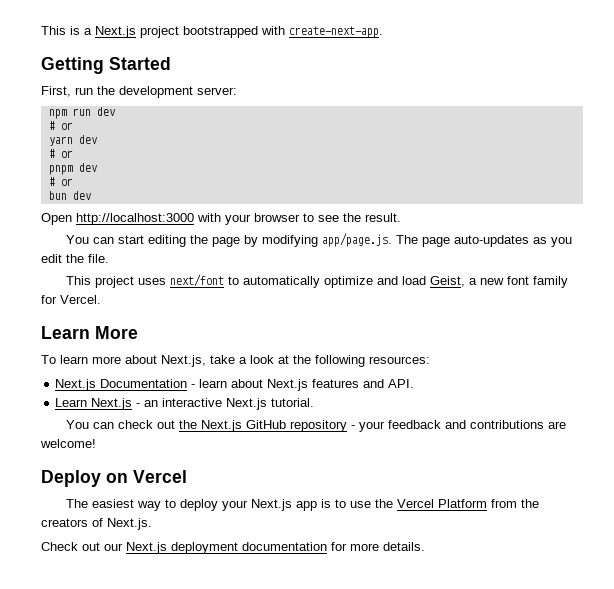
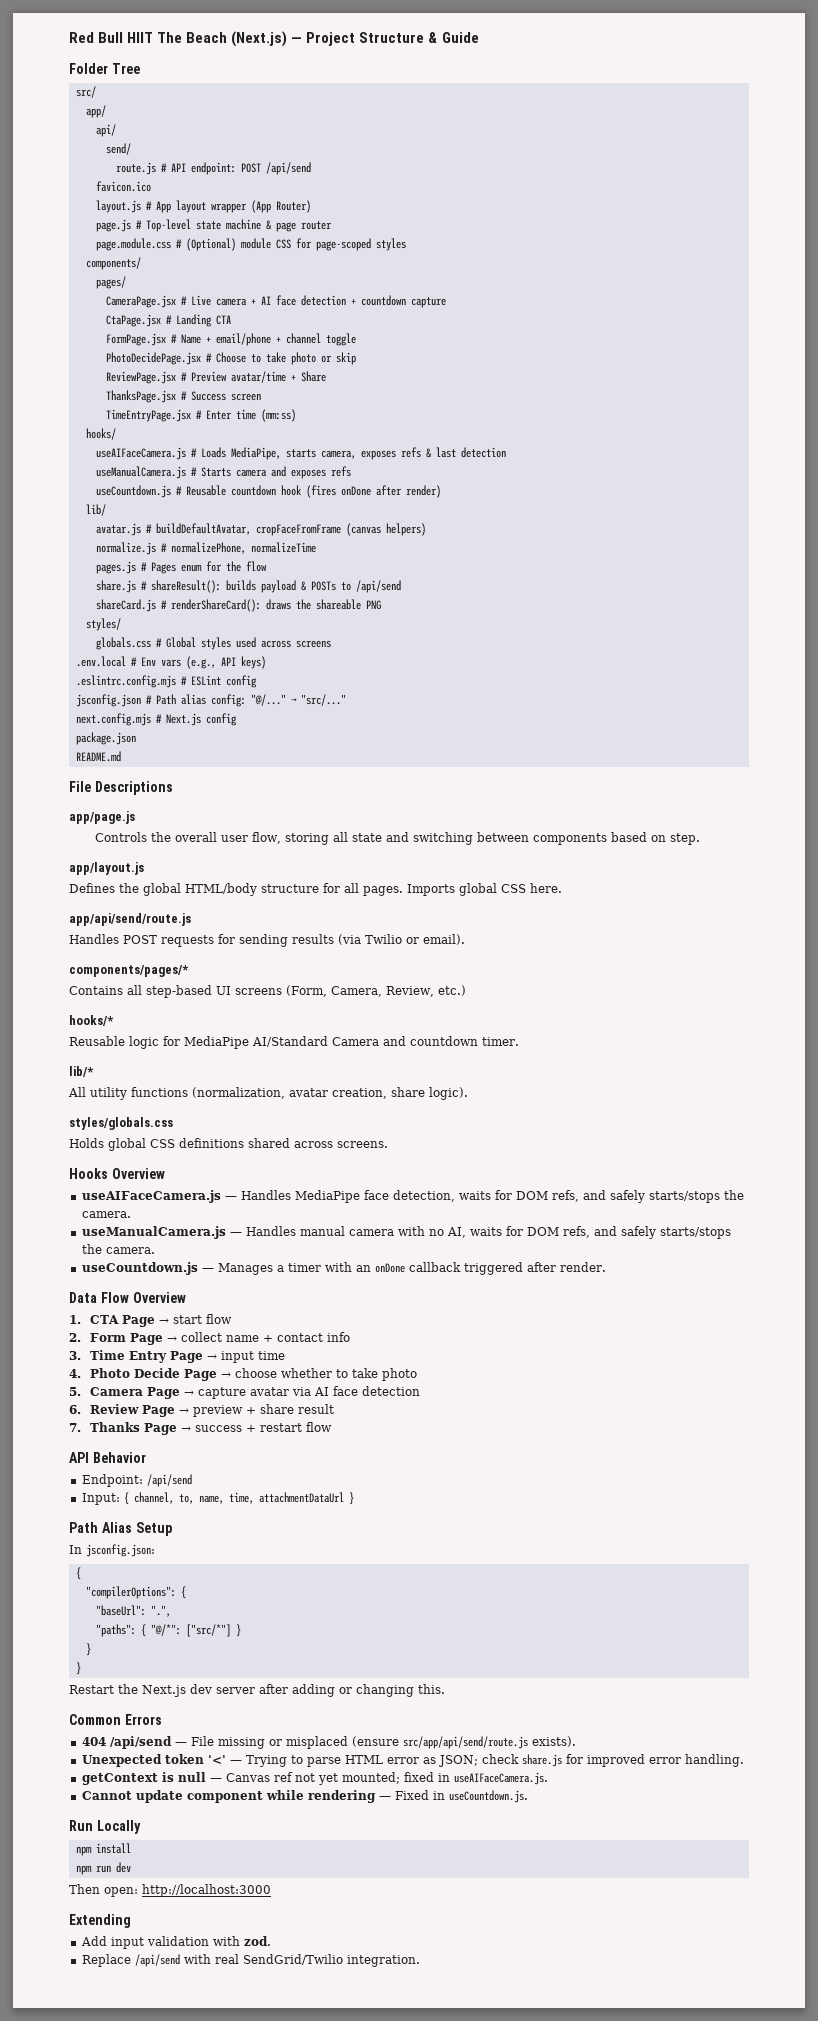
- This is a Next.js project bootstrapped with create-next-app.
- Getting Started
- First, run the development server:
+ Red Bull HIIT The Beach (Next.js) — Project Structure & Guide
+ Folder Tree
+ src/
+ app/
+ api/
+ send/
+ route.js # API endpoint: POST /api/send
+ favicon.ico
+ layout.js # App layout wrapper (App Router)
+ page.js # Top-level state machine & page router
+ page.module.css # (Optional) module CSS for page-scoped styles
+ components/
+ pages/
+ CameraPage.jsx # Live camera + AI face detection + countdown capture
+ CtaPage.jsx # Landing CTA
+ FormPage.jsx # Name + email/phone + channel toggle
+ PhotoDecidePage.jsx # Choose to take photo or skip
+ ReviewPage.jsx # Preview avatar/time + Share
+ ThanksPage.jsx # Success screen
+ TimeEntryPage.jsx # Enter time (mm:ss)
+ hooks/
+ useAIFaceCamera.js # Loads MediaPipe, starts camera, exposes refs & last detection
+ useManualCamera.js # Starts camera and exposes refs
+ useCountdown.js # Reusable countdown hook (fires onDone after render)
+ lib/
+ avatar.js # buildDefaultAvatar, cropFaceFromFrame (canvas helpers)
+ normalize.js # normalizePhone, normalizeTime
+ pages.js # Pages enum for the flow
+ share.js # shareResult(): builds payload & POSTs to /api/send
+ shareCard.js # renderShareCard(): draws the shareable PNG
+ styles/
+ globals.css # Global styles used across screens
+ .env.local # Env vars (e.g., API keys)
+ .eslintrc.config.mjs # ESLint config
+ jsconfig.json # Path alias config: "@/..." → "src/..."
+ next.config.mjs # Next.js config
+ package.json
+ README.md
+ File Descriptions
+ app/page.js
+ Controls the overall user flow, storing all state and switching between components based on step.
+ app/layout.js
+ Defines the global HTML/body structure for all pages. Imports global CSS here.
+ app/api/send/route.js
+ Handles POST requests for sending results (via Twilio or email).
+ components/pages/*
+ Contains all step-based UI screens (Form, Camera, Review, etc.)
+ hooks/*
+ Reusable logic for MediaPipe AI/Standard Camera and countdown timer.
+ lib/*
+ All utility functions (normalization, avatar creation, share logic).
+ styles/globals.css
+ Holds global CSS definitions shared across screens.
+ Hooks Overview
+ useAIFaceCamera.js — Handles MediaPipe face detection, waits for DOM refs, and safely starts/stops the camera.
+ useManualCamera.js — Handles manual camera with no AI, waits for DOM refs, and safely starts/stops the camera.
+ useCountdown.js — Manages a timer with an onDone callback triggered after render.
+ Data Flow Overview
+ 1. CTA Page → start flow
+ 2. Form Page → collect name + contact info
+ 3. Time Entry Page → input time
+ 4. Photo Decide Page → choose whether to take photo
+ 5. Camera Page → capture avatar via AI face detection
+ 6. Review Page → preview + share result
+ 7. Thanks Page → success + restart flow
+ API Behavior
+ Endpoint: /api/send
+ Input: { channel, to, name, time, attachmentDataUrl }
+ Path Alias Setup
+ In jsconfig.json:
+ {
+ "compilerOptions": {
+ "baseUrl": ".",
+ "paths": { "@/*": ["src/*"] }
+ }
+ }
+ Restart the Next.js dev server after adding or changing this.
+ Common Errors
+ 404 /api/send — File missing or misplaced (ensure src/app/api/send/route.js exists).
+ Unexpected token '<' — Trying to parse HTML error as JSON; check share.js for improved error handling.
+ getContext is null — Canvas ref not yet mounted; fixed in useAIFaceCamera.js.
+ Cannot update component while rendering — Fixed in useCountdown.js.
+ Run Locally
+ npm install
  npm run dev
- # or
- yarn dev
- # or
- pnpm dev
- # or
- bun dev
- Open http://localhost:3000 with your browser to see the result.
- You can start editing the page by modifying app/page.js. The page auto-updates as you edit the file.
- This project uses next/font to automatically optimize and load Geist, a new font family for Vercel.
- Learn More
- To learn more about Next.js, take a look at the following resources:
- Next.js Documentation - learn about Next.js features and API.
- Learn Next.js - an interactive Next.js tutorial.
- You can check out the Next.js GitHub repository - your feedback and contributions are welcome!
- Deploy on Vercel
- The easiest way to deploy your Next.js app is to use the Vercel Platform from the creators of Next.js.
- Check out our Next.js deployment documentation for more details.
+ Then open: http://localhost:3000
+ Extending
+ Add input validation with zod.
+ Replace /api/send with real SendGrid/Twilio integration.

